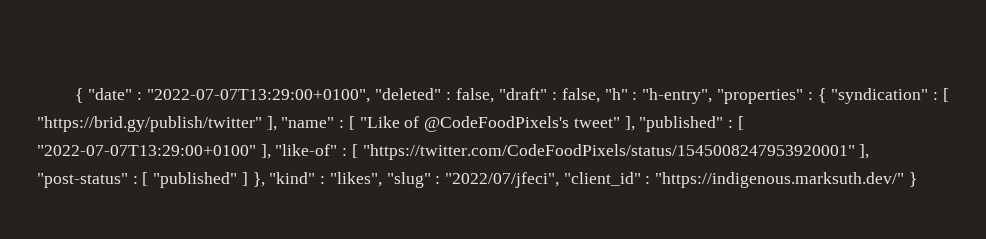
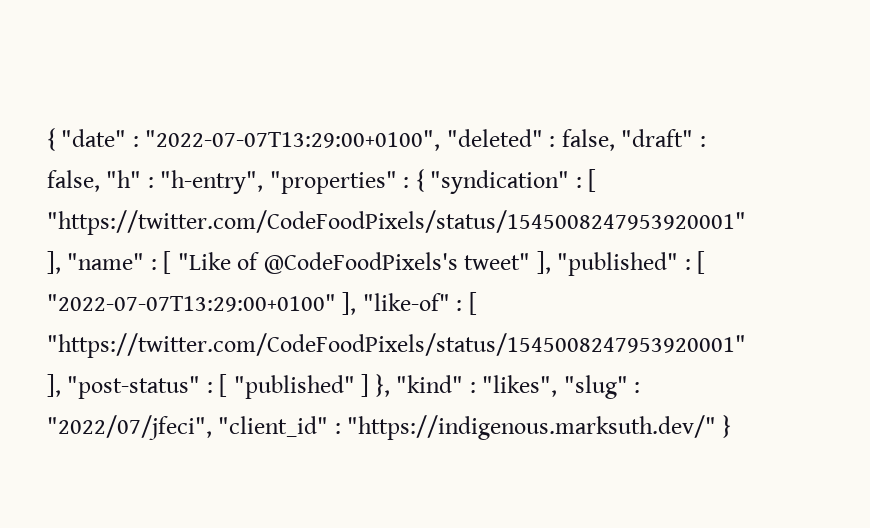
- { "date" : "2022-07-07T13:29:00+0100", "deleted" : false, "draft" : false, "h" : "h-entry", "properties" : { "syndication" : [ "https://brid.gy/publish/twitter" ], "name" : [ "Like of @CodeFoodPixels's tweet" ], "published" : [ "2022-07-07T13:29:00+0100" ], "like-of" : [ "https://twitter.com/CodeFoodPixels/status/1545008247953920001" ], "post-status" : [ "published" ] }, "kind" : "likes", "slug" : "2022/07/jfeci", "client_id" : "https://indigenous.marksuth.dev/" }
+ { "date" : "2022-07-07T13:29:00+0100", "deleted" : false, "draft" : false, "h" : "h-entry", "properties" : { "syndication" : [ "https://twitter.com/CodeFoodPixels/status/1545008247953920001" ], "name" : [ "Like of @CodeFoodPixels's tweet" ], "published" : [ "2022-07-07T13:29:00+0100" ], "like-of" : [ "https://twitter.com/CodeFoodPixels/status/1545008247953920001" ], "post-status" : [ "published" ] }, "kind" : "likes", "slug" : "2022/07/jfeci", "client_id" : "https://indigenous.marksuth.dev/" }

